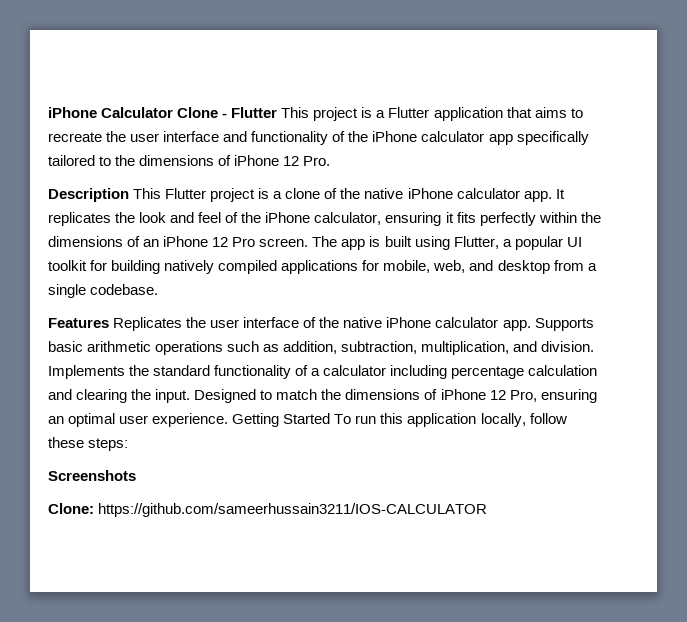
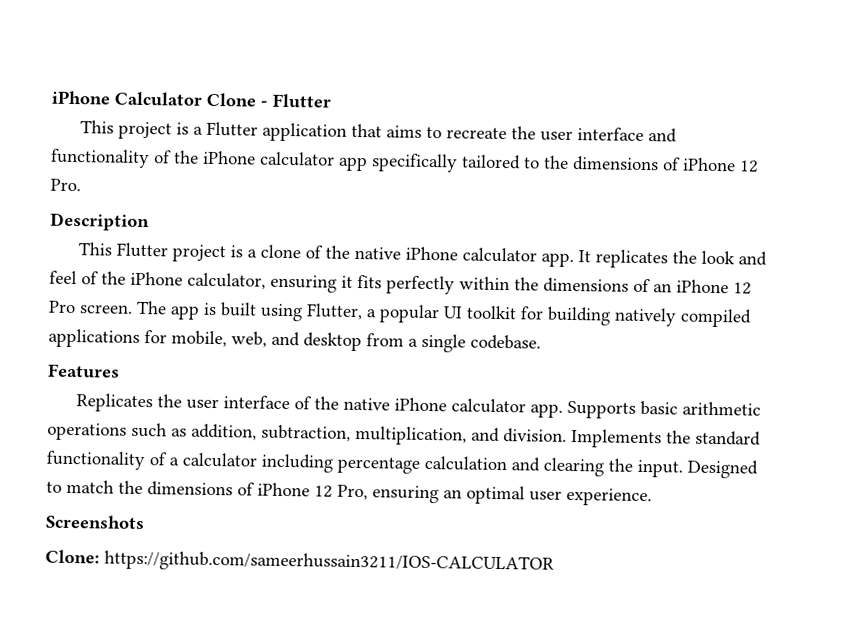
- iPhone Calculator Clone - Flutter This project is a Flutter application that aims to recreate the user interface and functionality of the iPhone calculator app specifically tailored to the dimensions of iPhone 12 Pro.
+ iPhone Calculator Clone - Flutter
+ This project is a Flutter application that aims to recreate the user interface and functionality of the iPhone calculator app specifically tailored to the dimensions of iPhone 12 Pro.
- Description This Flutter project is a clone of the native iPhone calculator app.
+ Description
+ This Flutter project is a clone of the native iPhone calculator app.
- Features Replicates the user interface of the native iPhone calculator app.
+ Features
+ Replicates the user interface of the native iPhone calculator app.
- Getting Started To run this application locally, follow these steps:

